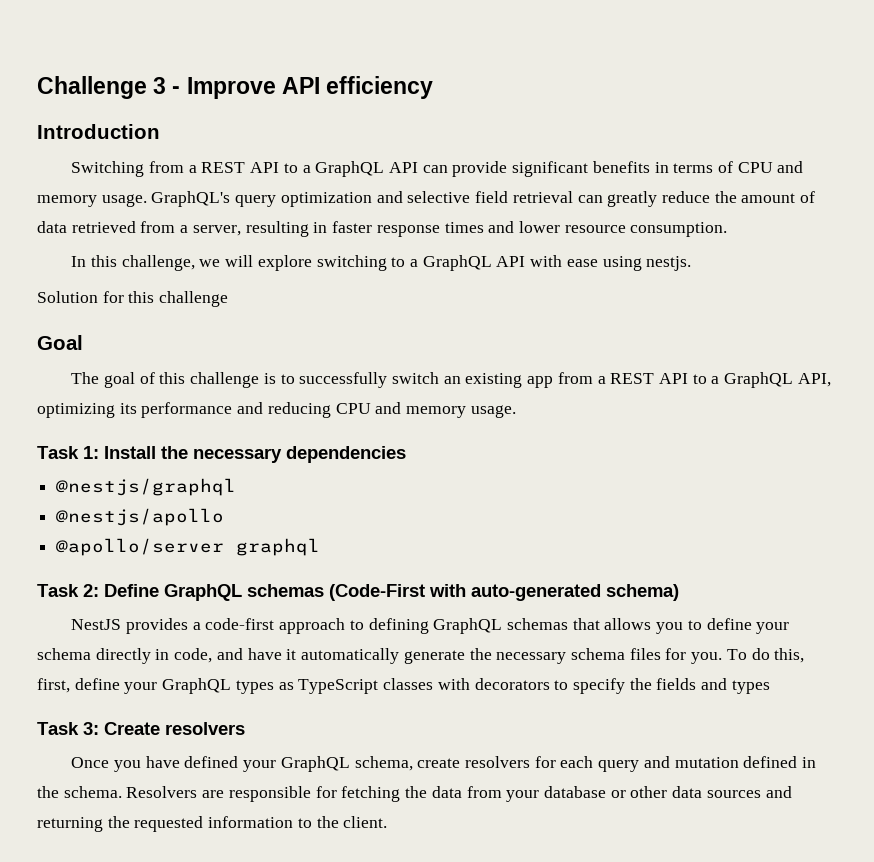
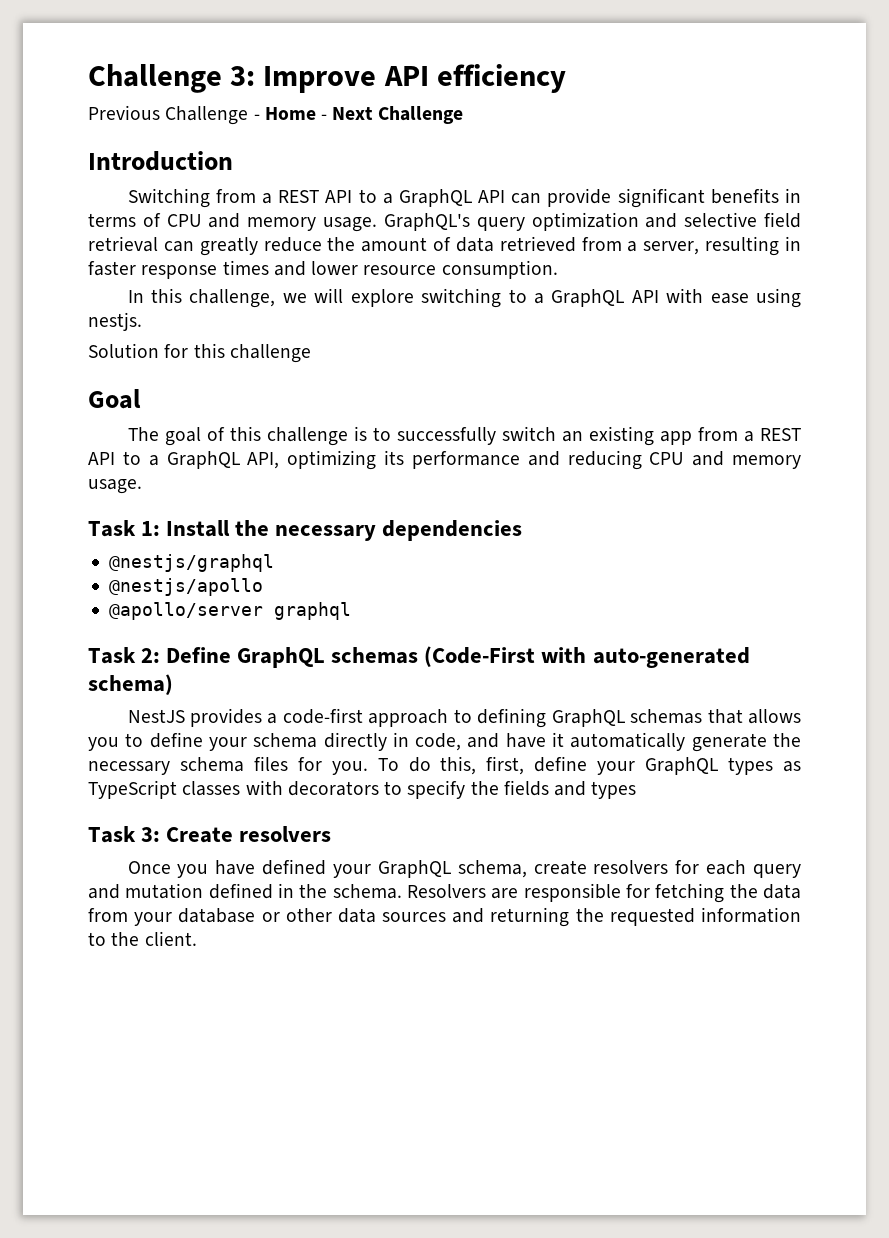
- Challenge 3 - Improve API efficiency
+ Challenge 3: Improve API efficiency
+ Previous Challenge - Home - Next Challenge

